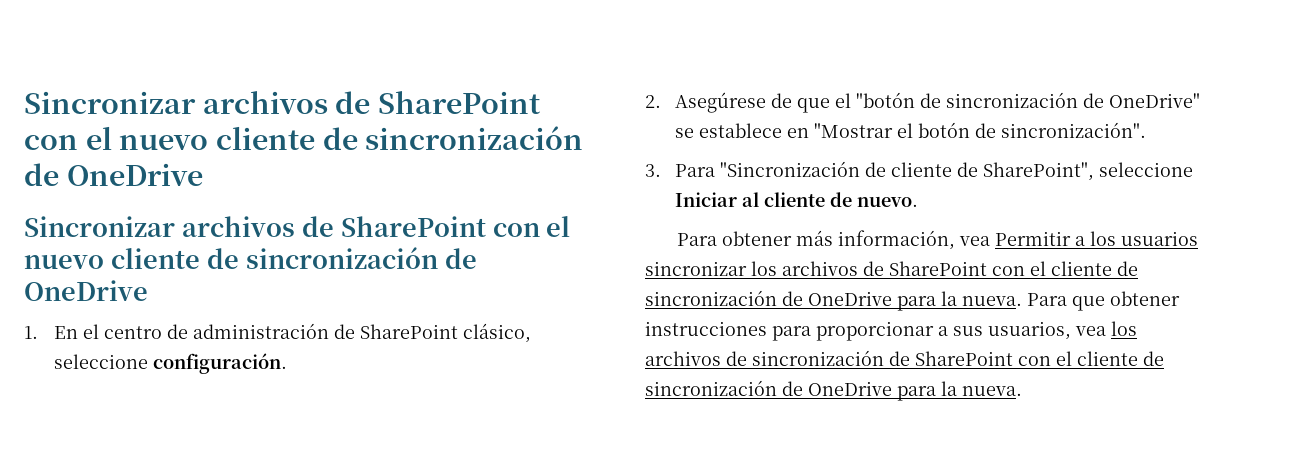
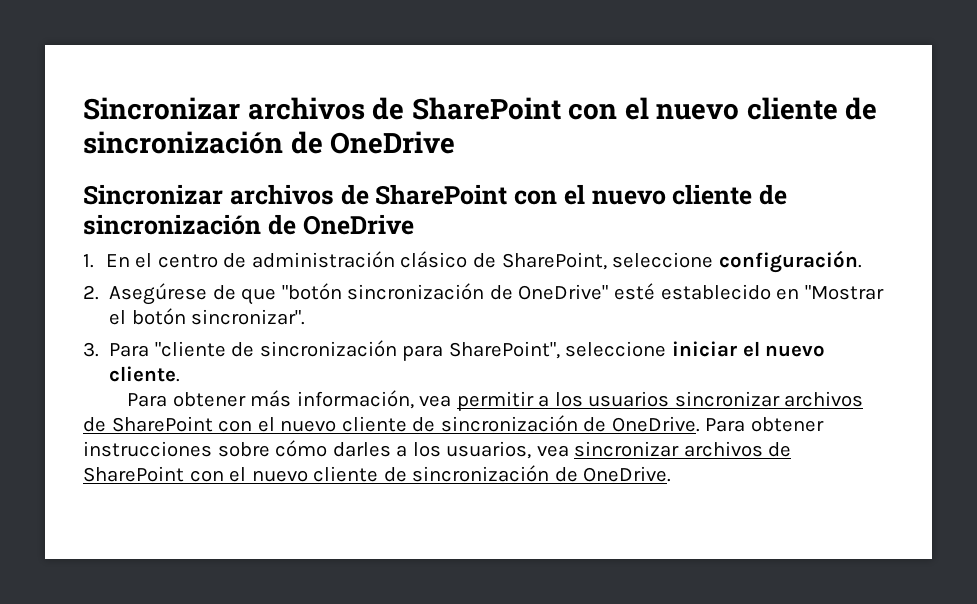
- 1. En el centro de administración de SharePoint clásico, seleccione configuración.
+ 1. En el centro de administración clásico de SharePoint, seleccione configuración.
- 2. Asegúrese de que el "botón de sincronización de OneDrive" se establece en "Mostrar el botón de sincronización".
+ 2. Asegúrese de que "botón sincronización de OneDrive" esté establecido en "Mostrar el botón sincronizar".
- 3. Para "Sincronización de cliente de SharePoint", seleccione Iniciar al cliente de nuevo.
+ 3. Para "cliente de sincronización para SharePoint", seleccione iniciar el nuevo cliente.
- Para obtener más información, vea Permitir a los usuarios sincronizar los archivos de SharePoint con el cliente de sincronización de OneDrive para la nueva. Para que obtener instrucciones para proporcionar a sus usuarios, vea los archivos de sincronización de SharePoint con el cliente de sincronización de OneDrive para la nueva.
+ Para obtener más información, vea permitir a los usuarios sincronizar archivos de SharePoint con el nuevo cliente de sincronización de OneDrive. Para obtener instrucciones sobre cómo darles a los usuarios, vea sincronizar archivos de SharePoint con el nuevo cliente de sincronización de OneDrive.

